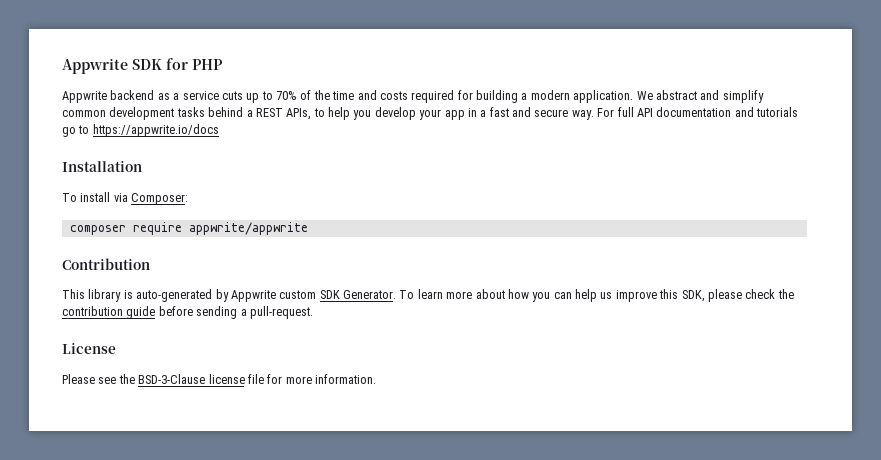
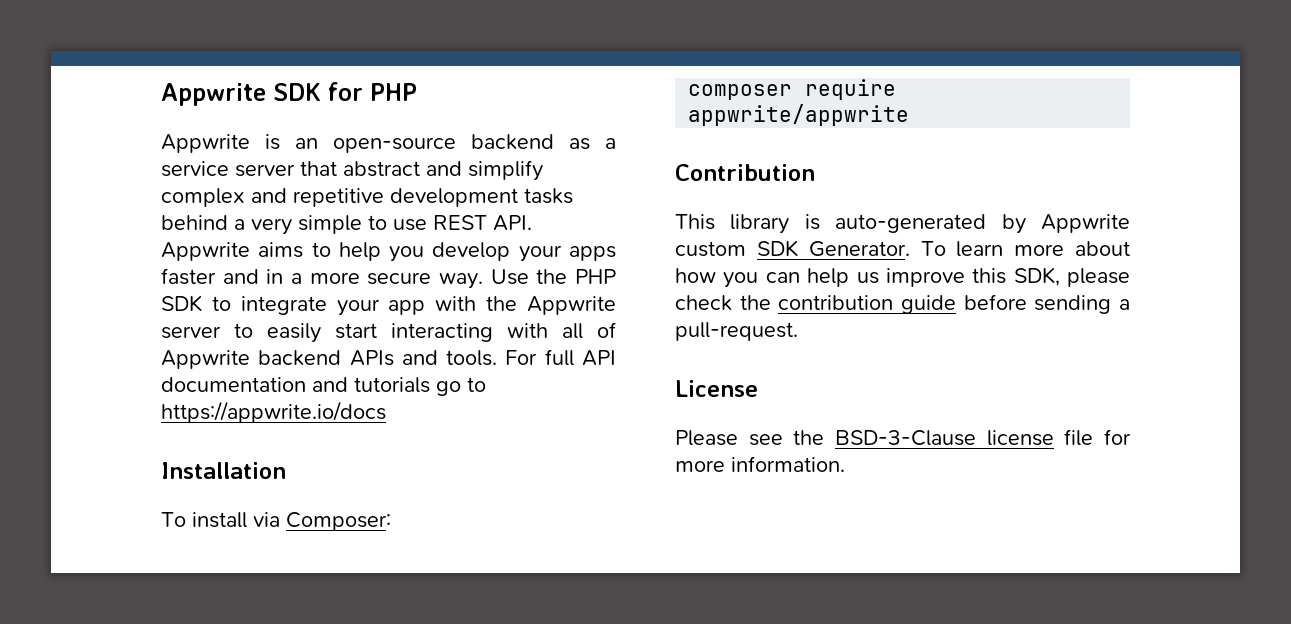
- Appwrite backend as a service cuts up to 70% of the time and costs required for building a modern application. We abstract and simplify common development tasks behind a REST APIs, to help you develop your app in a fast and secure way.
+ Appwrite is an open-source backend as a service server that abstract and simplify complex and repetitive development tasks behind a very simple to use REST API. Appwrite aims to help you develop your apps faster and in a more secure way. Use the PHP SDK to integrate your app with the Appwrite server to easily start interacting with all of Appwrite backend APIs and tools.

